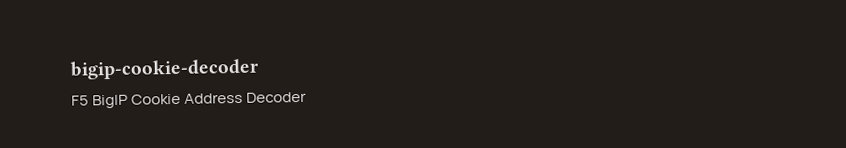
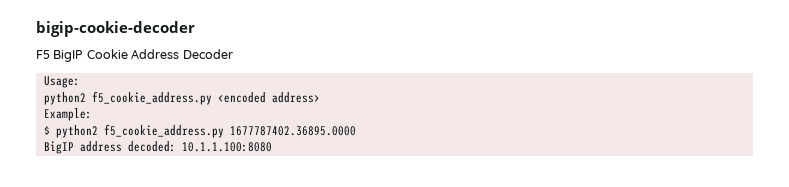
+ Usage:
+ python2 f5_cookie_address.py <encoded address>
+ Example:
+ $ python2 f5_cookie_address.py 1677787402.36895.0000
+ BigIP address decoded: 10.1.1.100:8080

